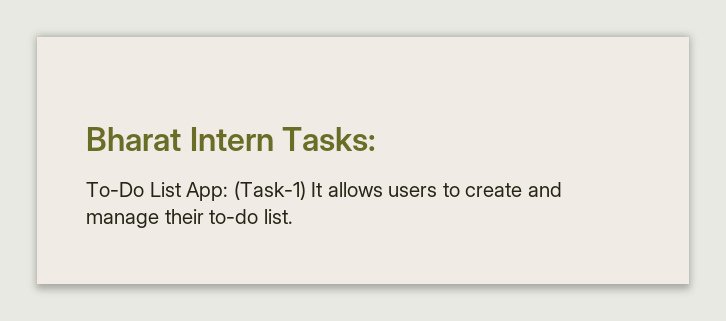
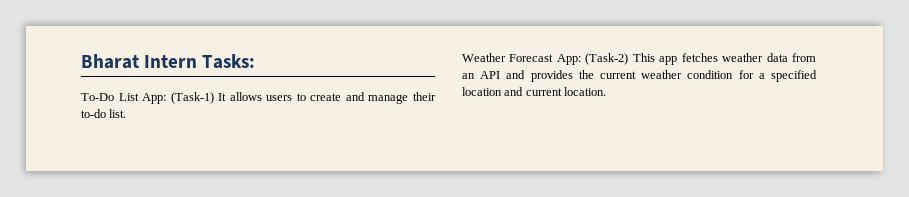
+ Weather Forecast App: (Task-2) This app fetches weather data from an API and provides the current weather condition for a specified location and current location.

